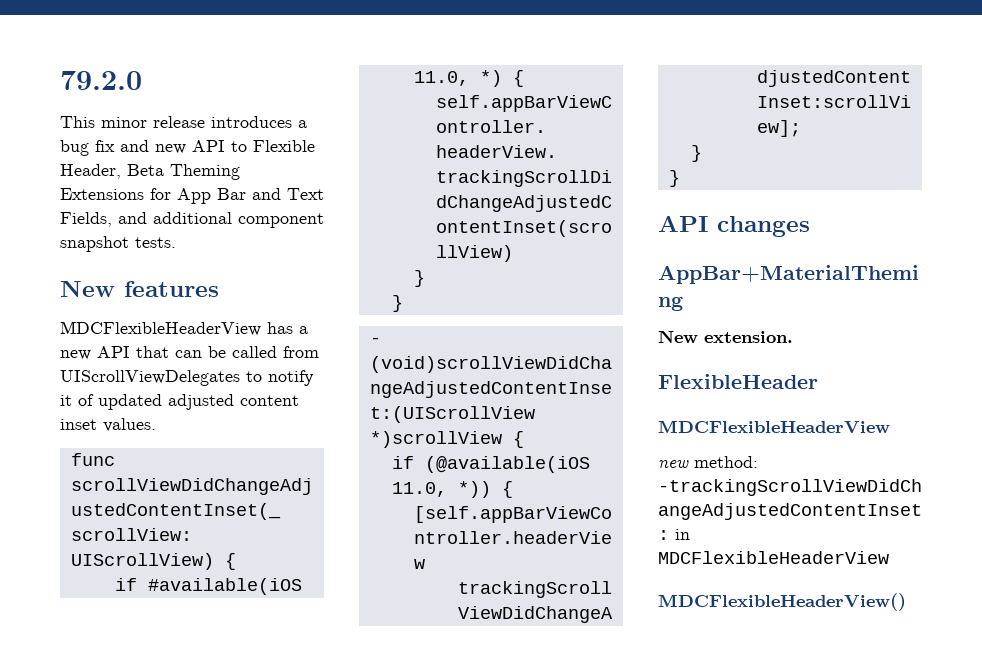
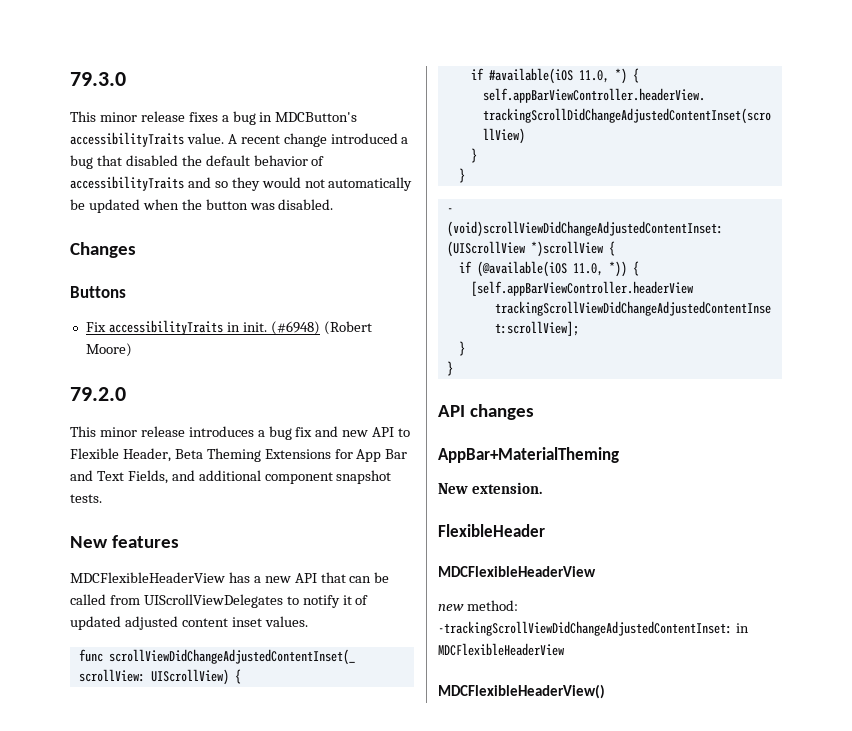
+ 79.3.0
+ This minor release fixes a bug in MDCButton's accessibilityTraits value. A recent change introduced a bug that disabled the default behavior of accessibilityTraits and so they would not automatically be updated when the button was disabled.
+ Changes
+ Buttons
+ Fix accessibilityTraits in init. (#6948) (Robert Moore)

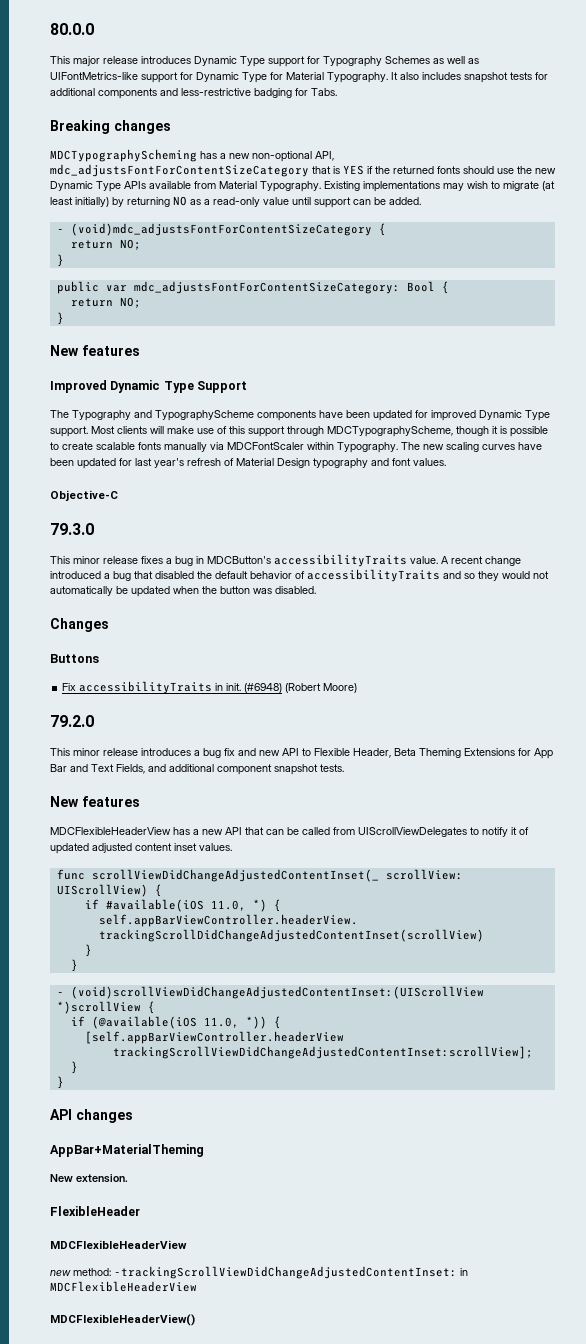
+ 80.0.0
+ This major release introduces Dynamic Type support for Typography Schemes as well as UIFontMetrics-like support for Dynamic Type for Material Typography. It also includes snapshot tests for additional components and less-restrictive badging for Tabs.
+ Breaking changes
+ MDCTypographyScheming has a new non-optional API, mdc_adjustsFontForContentSizeCategory that is YES if the returned fonts should use the new Dynamic Type APIs available from Material Typography. Existing implementations may wish to migrate (at least initially) by returning NO as a read-only value until support can be added.
+ - (void)mdc_adjustsFontForContentSizeCategory {
+ return NO;
+ }
+ public var mdc_adjustsFontForContentSizeCategory: Bool {
+ return NO;
+ }
+ New features
+ Improved Dynamic Type Support
+ The Typography and TypographyScheme components have been updated for improved Dynamic Type support. Most clients will make use of this support through MDCTypographyScheme, though it is possible to create scalable fonts manually via MDCFontScaler within Typography. The new scaling curves have been updated for last year's refresh of Material Design typography and font values.
+ Objective-C

